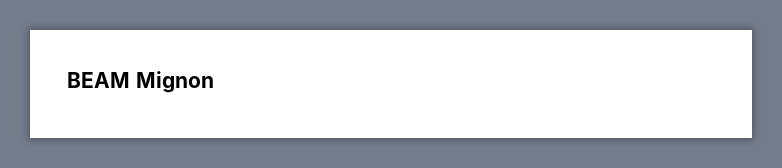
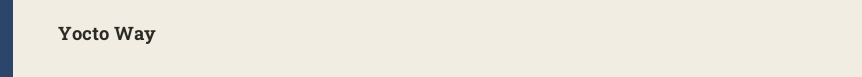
- BEAM Mignon
+ Yocto Way

